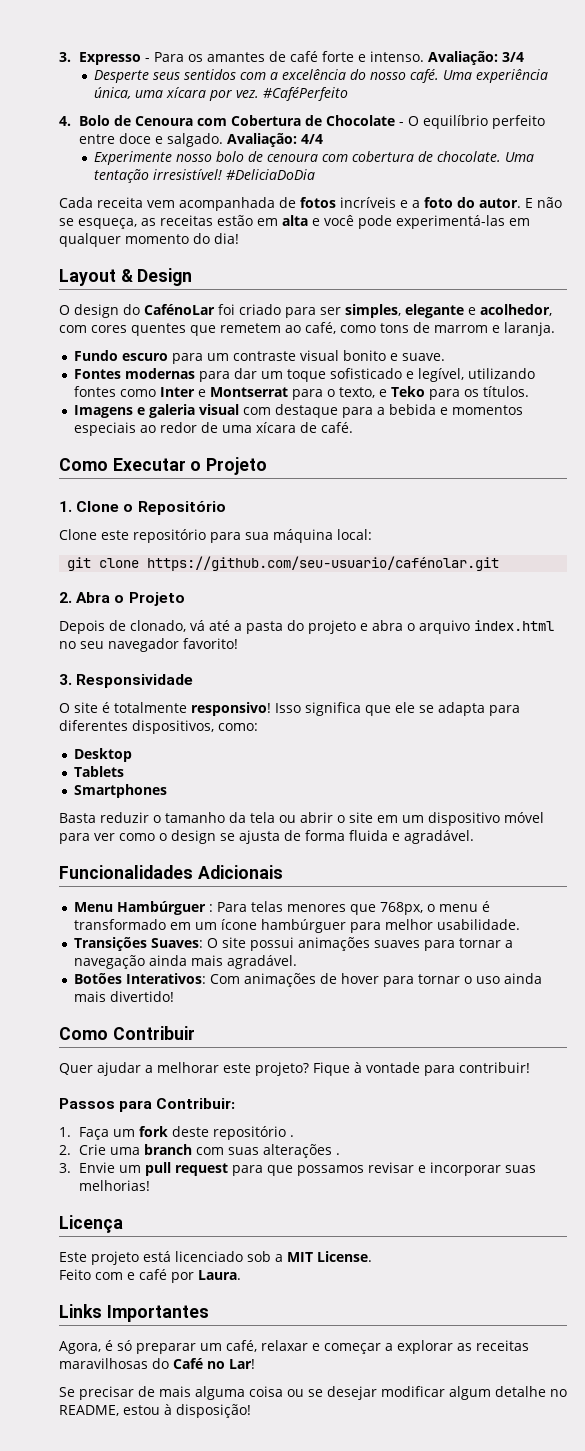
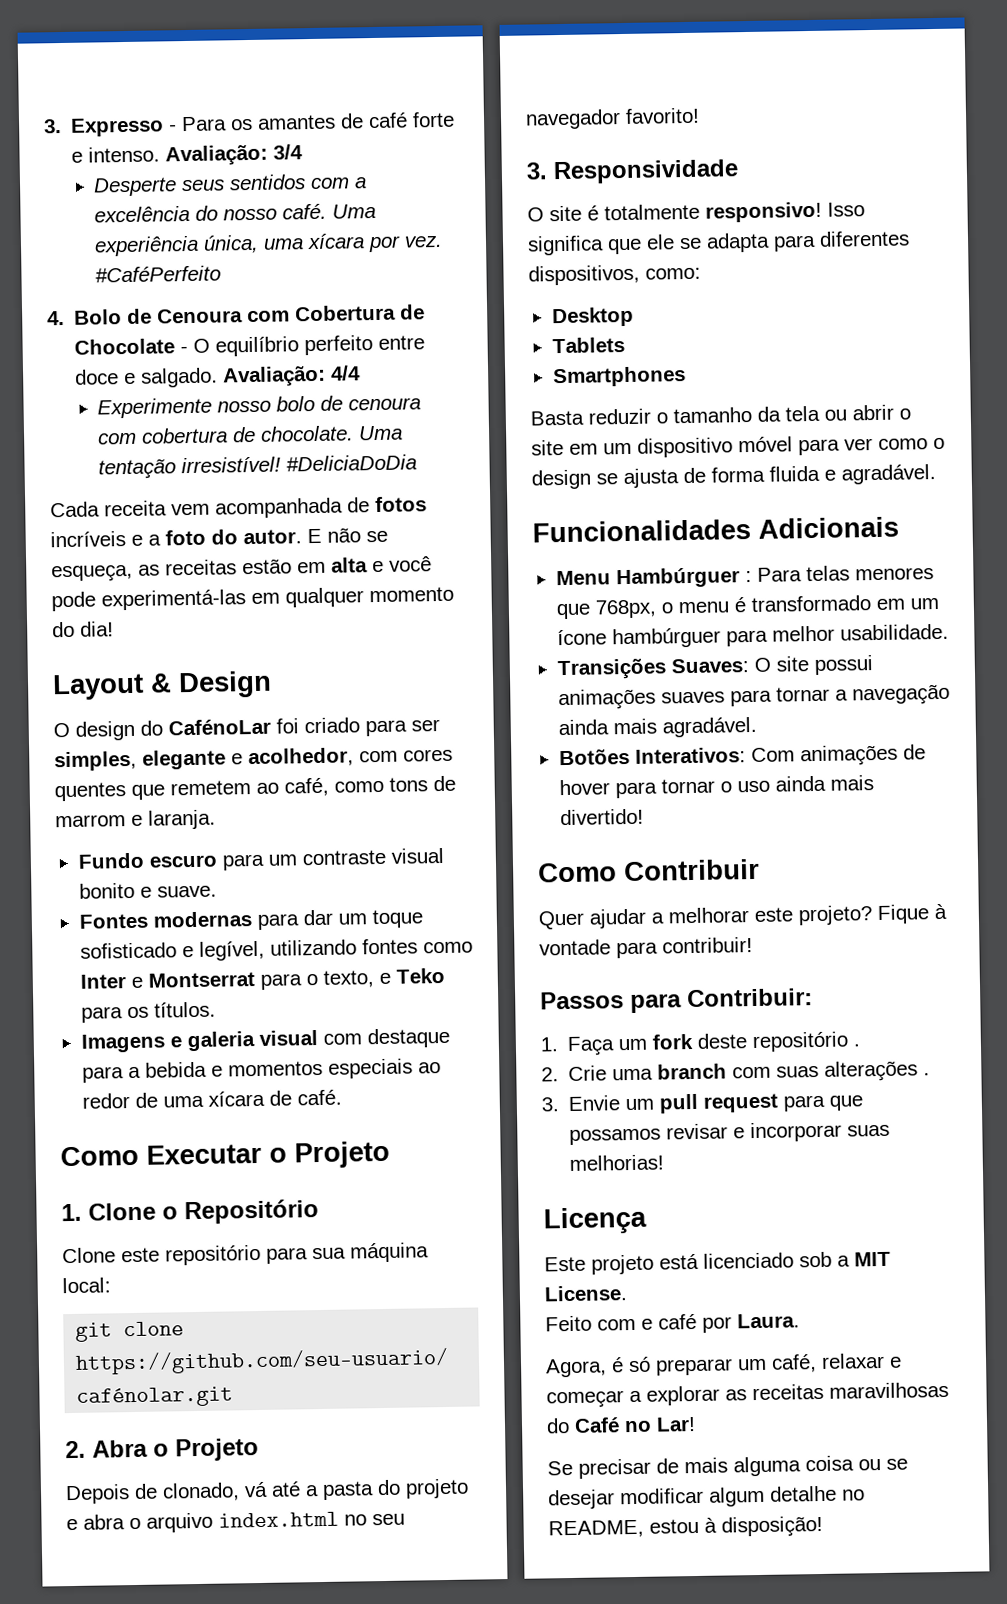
- Links Importantes

